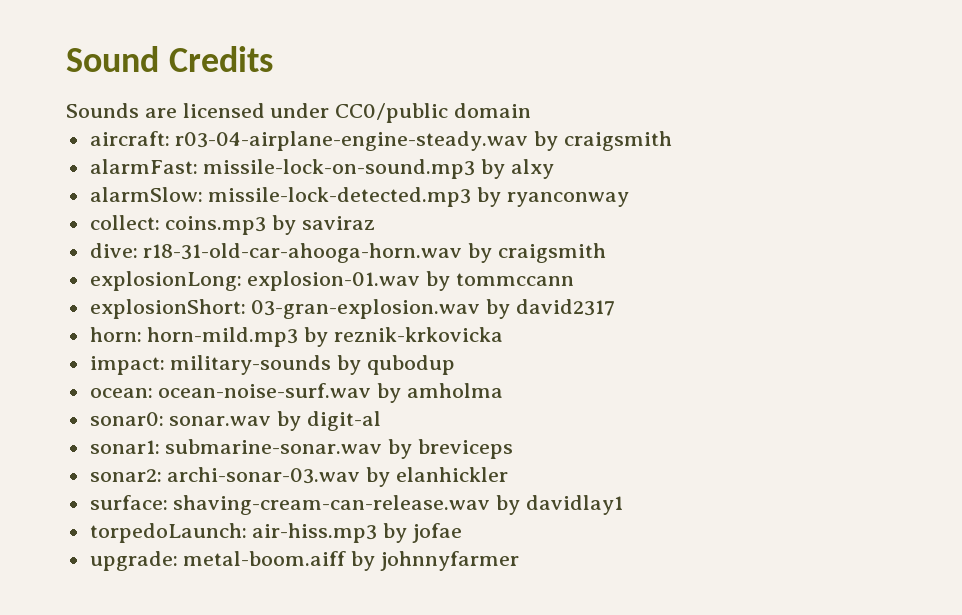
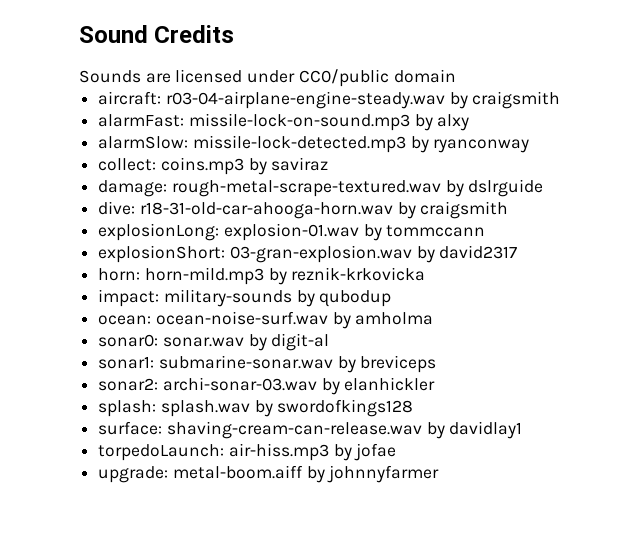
+ damage: rough-metal-scrape-textured.wav by dslrguide
+ splash: splash.wav by swordofkings128

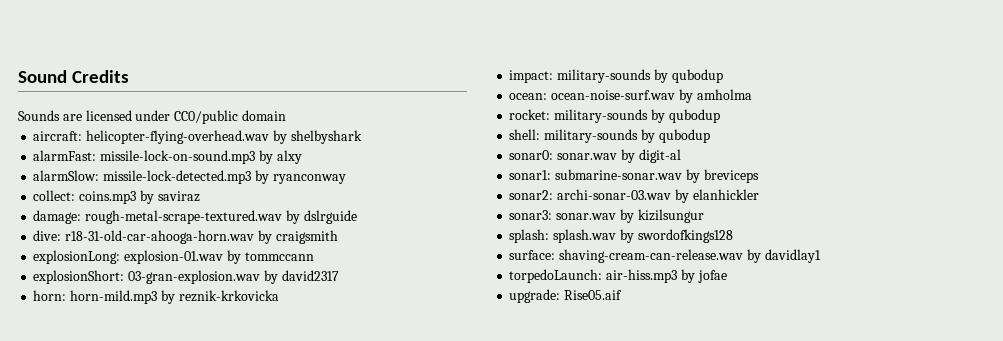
- aircraft: r03-04-airplane-engine-steady.wav by craigsmith
+ aircraft: helicopter-flying-overhead.wav by shelbyshark
+ rocket: military-sounds by qubodup
+ shell: military-sounds by qubodup
+ sonar3: sonar.wav by kizilsungur
- upgrade: metal-boom.aiff by johnnyfarmer
+ upgrade: Rise05.aif

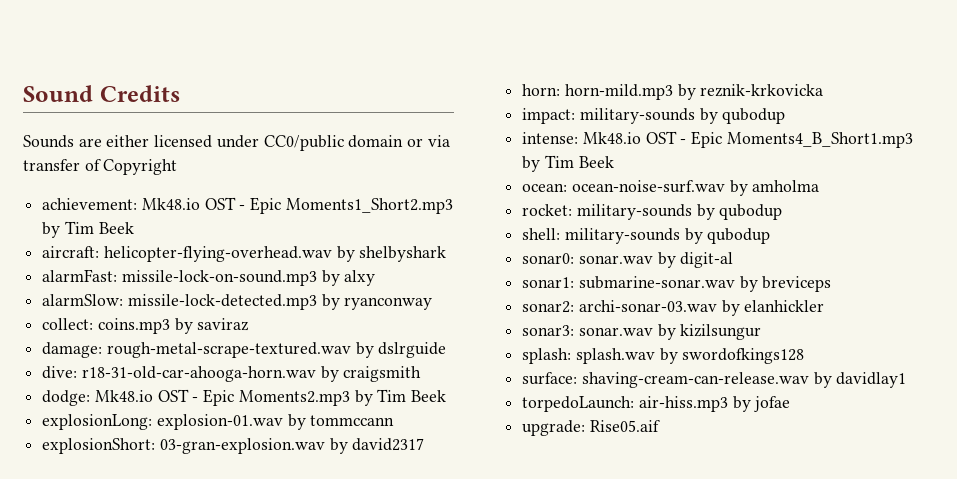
- Sounds are licensed under CC0/public domain
+ Sounds are either licensed under CC0/public domain or via transfer of Copyright
+ achievement: Mk48.io OST - Epic Moments1_Short2.mp3 by Tim Beek
+ dodge: Mk48.io OST - Epic Moments2.mp3 by Tim Beek
+ intense: Mk48.io OST - Epic Moments4_B_Short1.mp3 by Tim Beek

